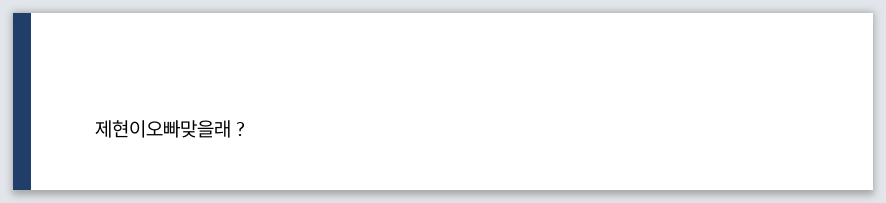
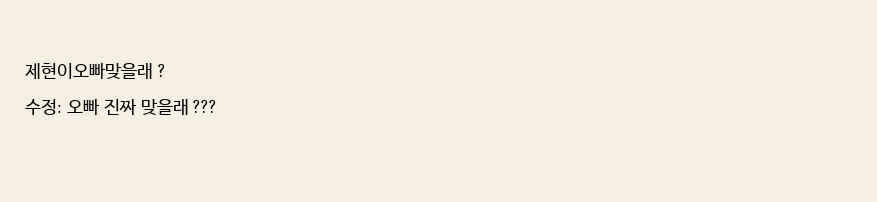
+ 수정: 오빠 진짜 맞을래 ???

